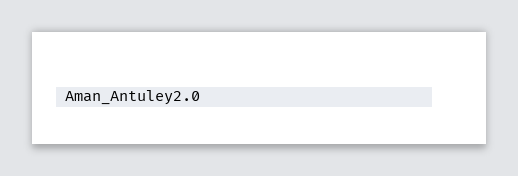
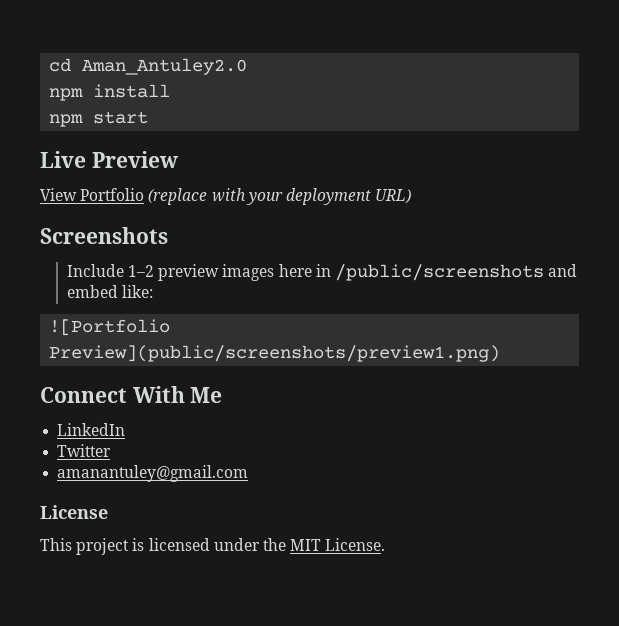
- Aman_Antuley2.0
+ cd Aman_Antuley2.0
+ npm install
+ npm start
+ Live Preview
+ View Portfolio (replace with your deployment URL)
+ Screenshots
+ Include 1–2 preview images here in /public/screenshots and embed like:
+ ![Portfolio Preview](public/screenshots/preview1.png)
+ Connect With Me
+ LinkedIn
+ Twitter
+ amanantuley@gmail.com
+ License
+ This project is licensed under the MIT License.

